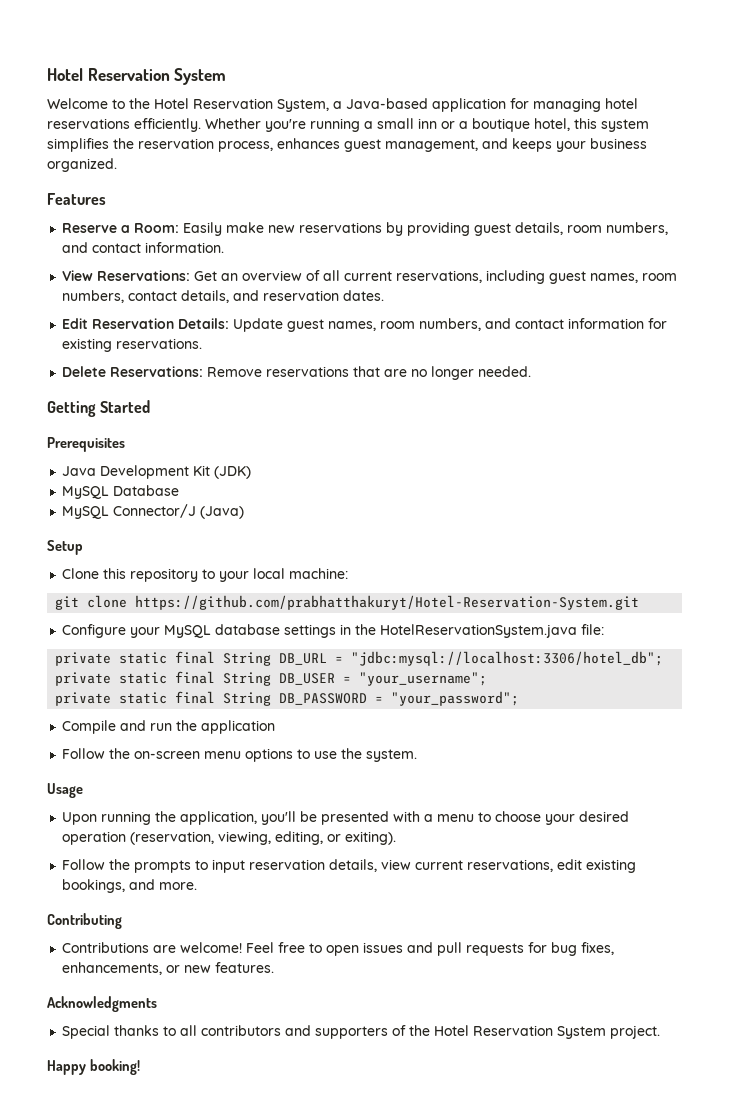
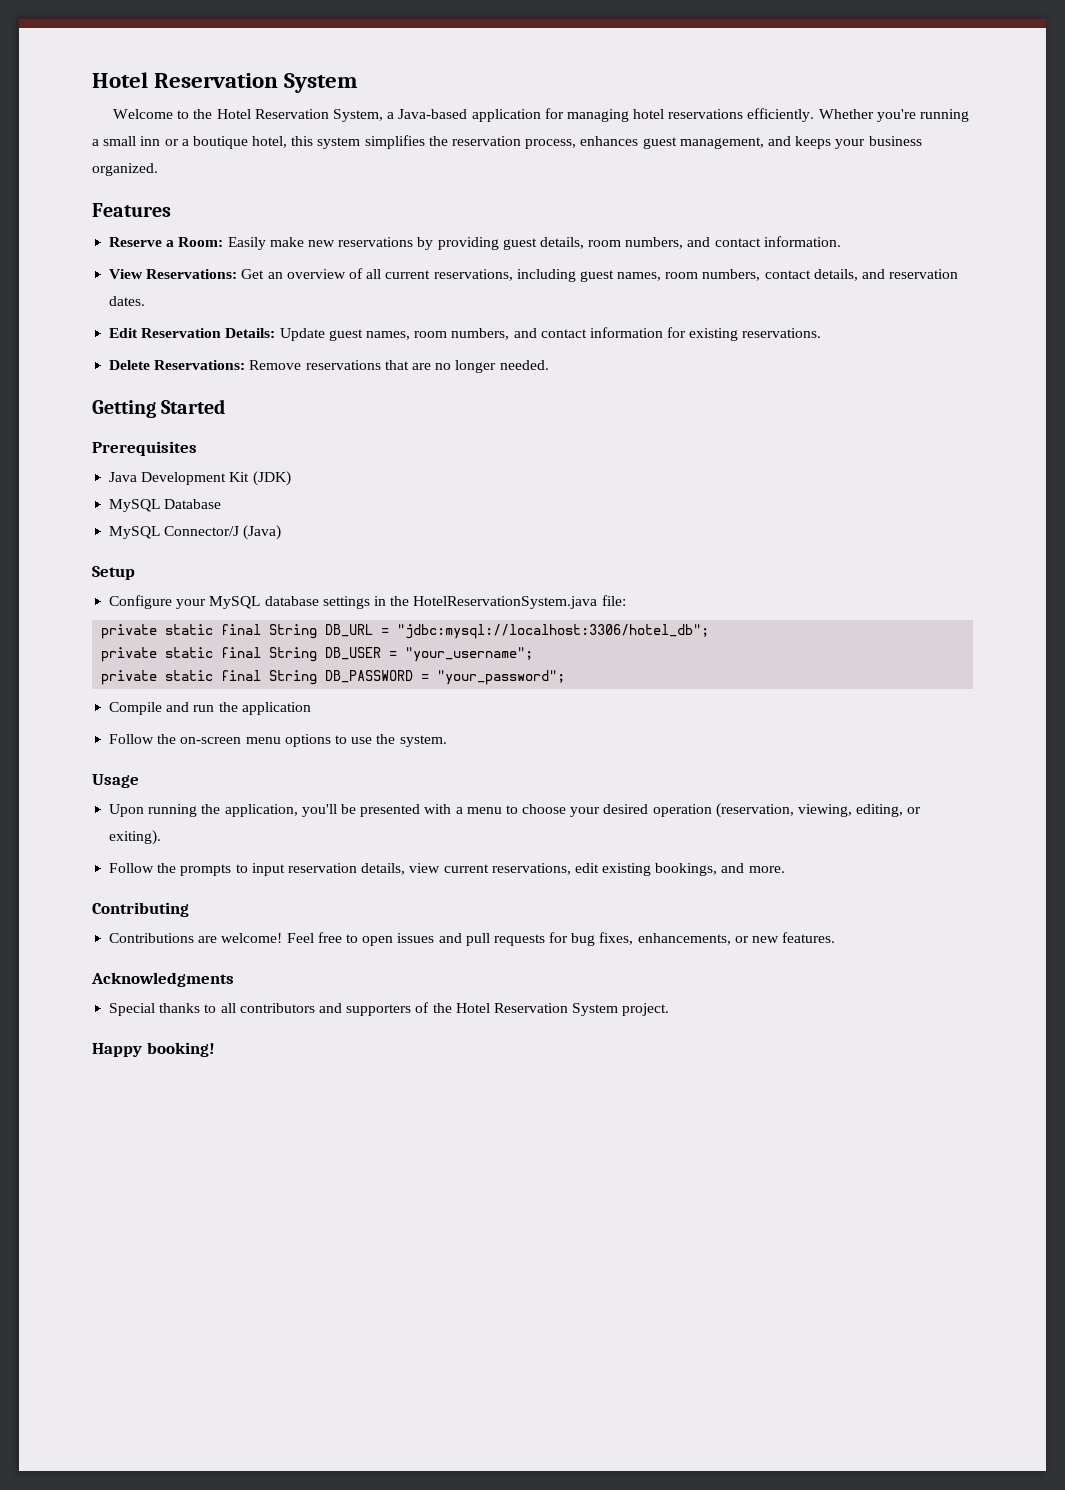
- Clone this repository to your local machine:
- git clone https://github.com/prabhatthakuryt/Hotel-Reservation-System.git

